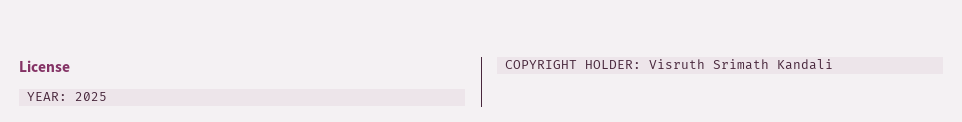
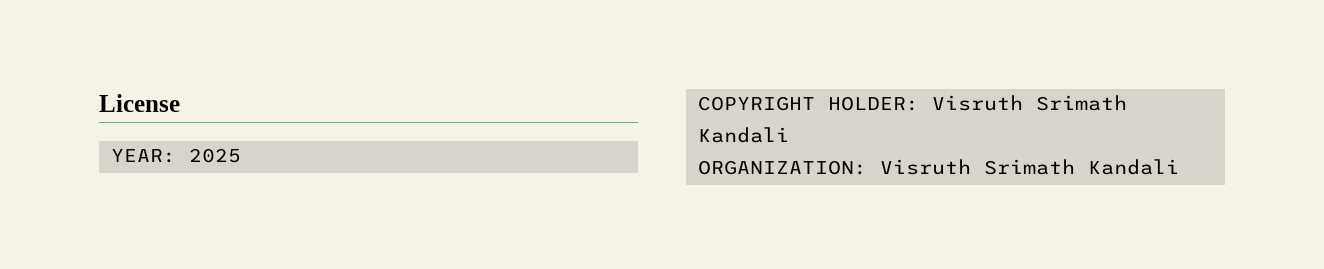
+ ORGANIZATION: Visruth Srimath Kandali

